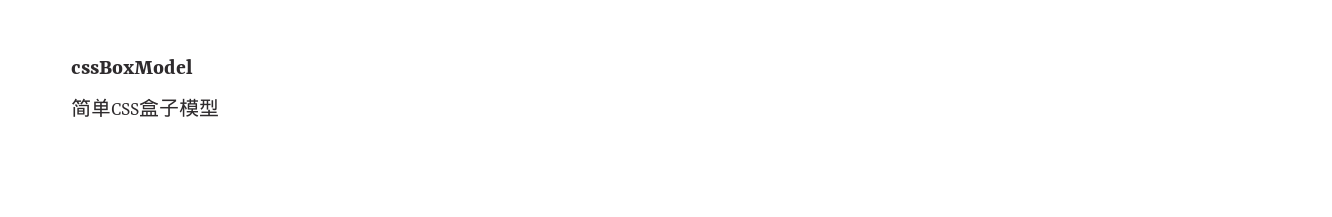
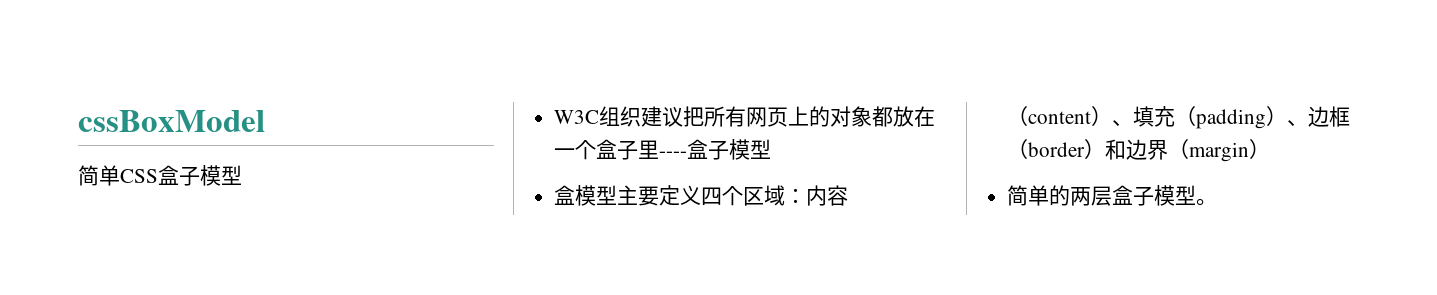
+ W3C组织建议把所有网页上的对象都放在一个盒子里----盒子模型
+ 盒模型主要定义四个区域：内容（content）、填充（padding）、边框（border）和边界（margin）
+ 简单的两层盒子模型。

